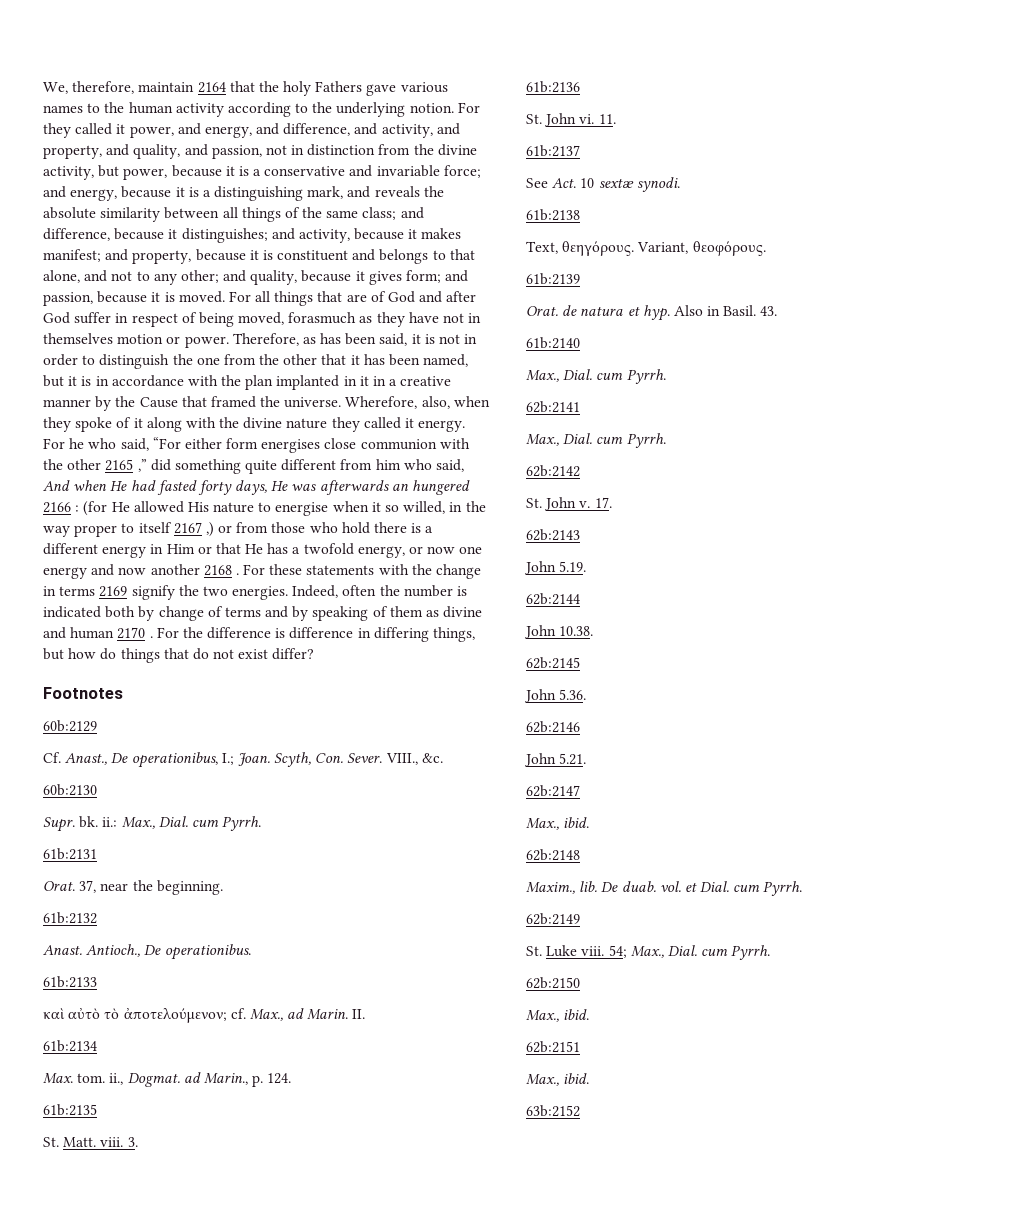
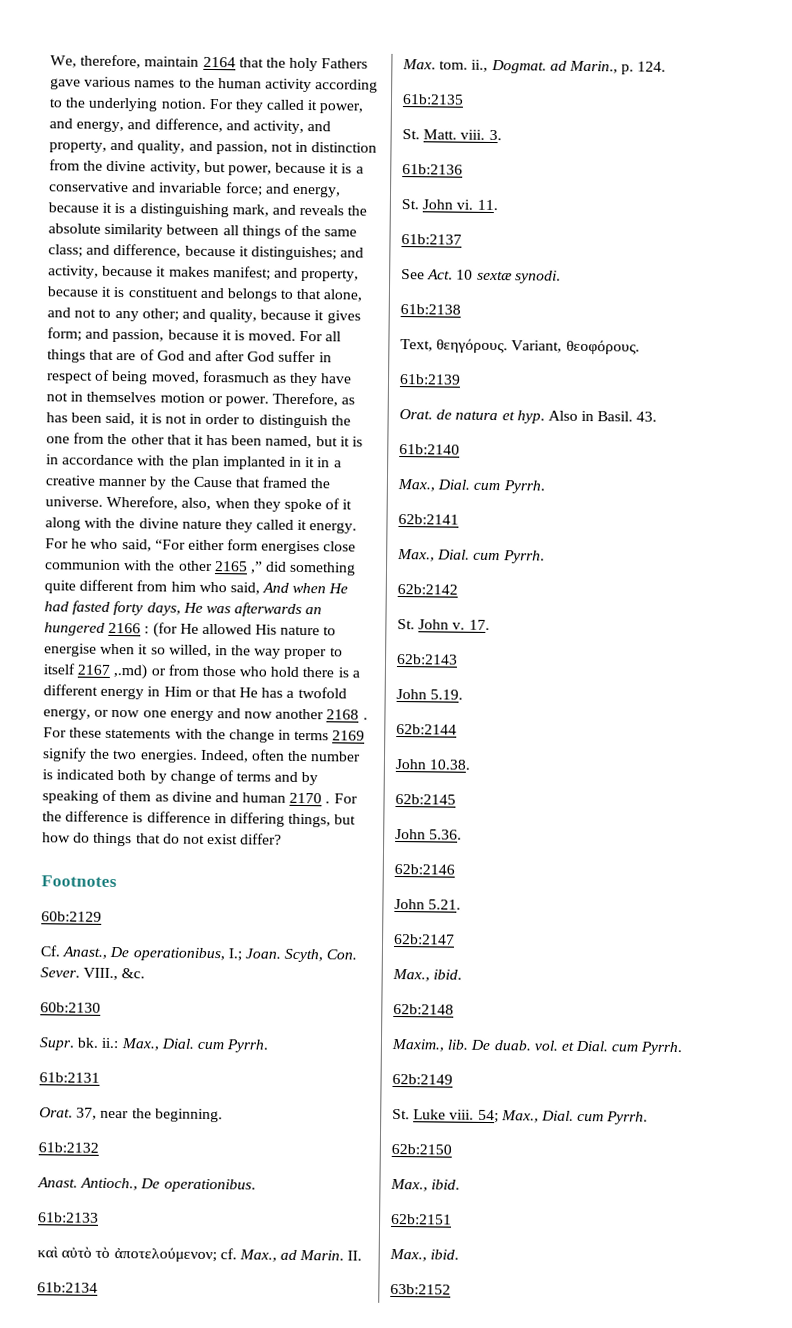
- (for He allowed His nature to energise when it so willed, in the way proper to itself 2167 ,) or from those who hold there is a different energy in Him or that He has a twofold energy, or now one energy and now another 2168 .
+ (for He allowed His nature to energise when it so willed, in the way proper to itself 2167 ,.md) or from those who hold there is a different energy in Him or that He has a twofold energy, or now one energy and now another 2168 .

